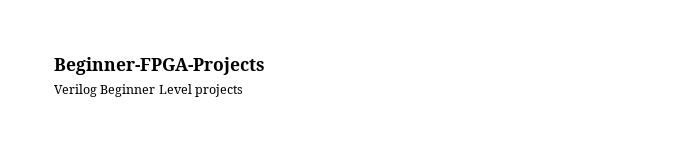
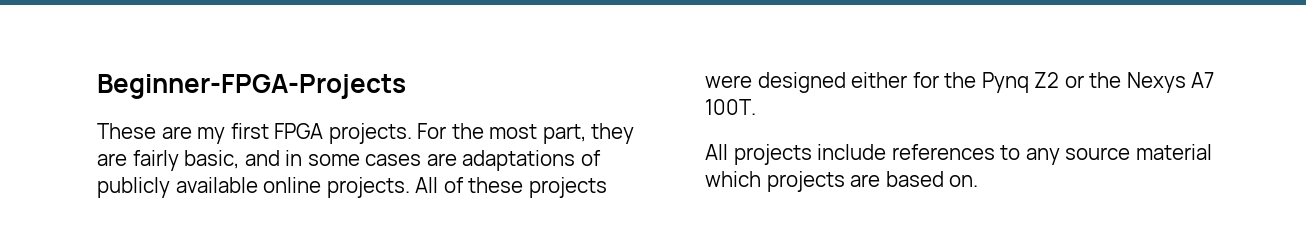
- Verilog Beginner Level projects
+ These are my first FPGA projects. For the most part, they are fairly basic, and in some cases are adaptations of publicly available online projects. All of these projects were designed either for the Pynq Z2 or the Nexys A7 100T.
+ All projects include references to any source material which projects are based on.

